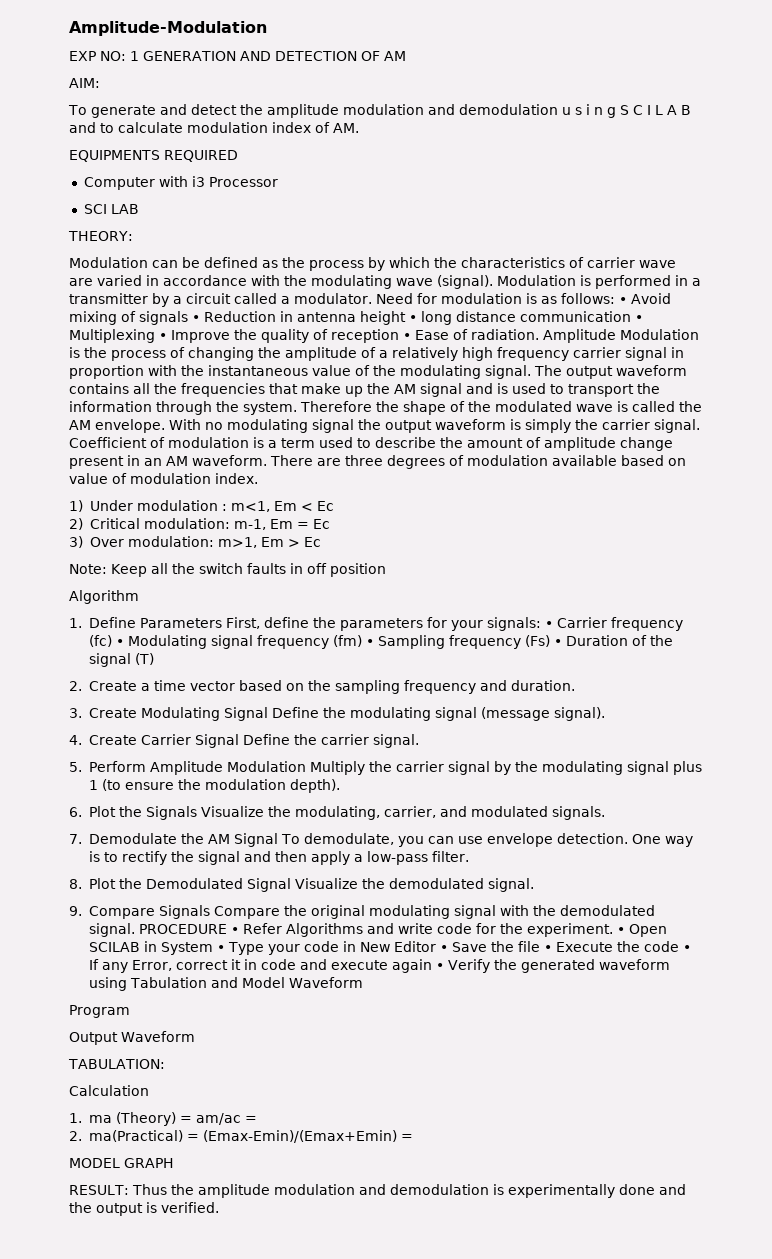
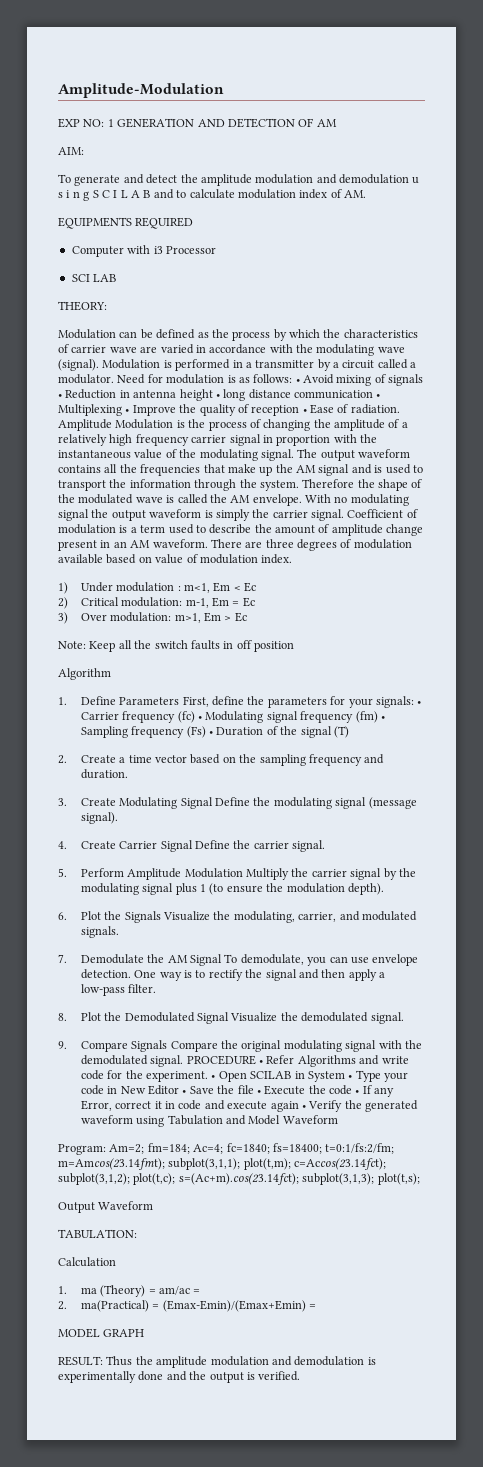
- Program
+ Program: Am=2; fm=184; Ac=4; fc=1840; fs=18400; t=0:1/fs:2/fm; m=Amcos(23.14fmt); subplot(3,1,1); plot(t,m); c=Accos(23.14fct); subplot(3,1,2); plot(t,c); s=(Ac+m).cos(23.14fct); subplot(3,1,3); plot(t,s);

